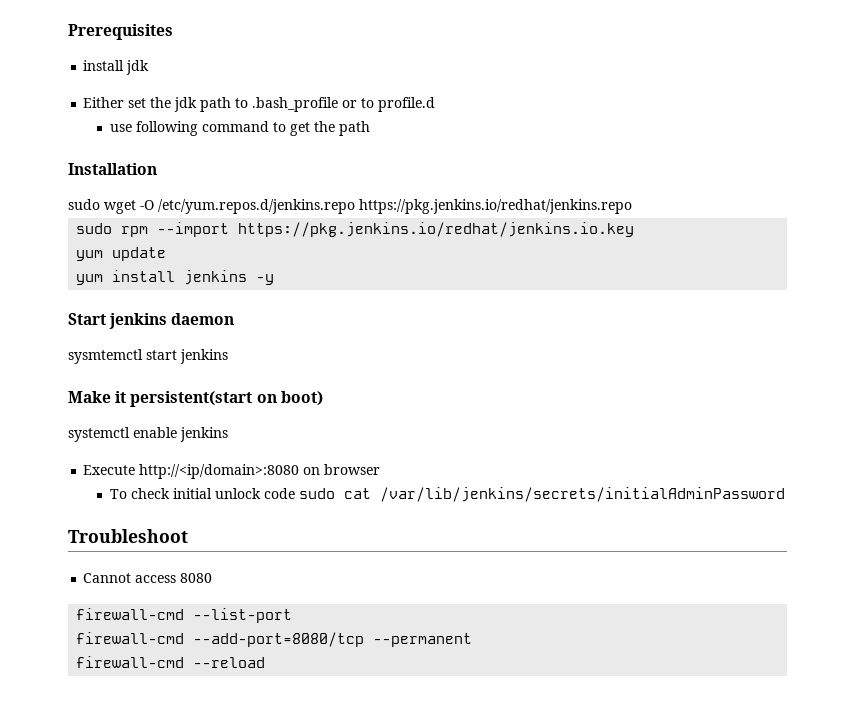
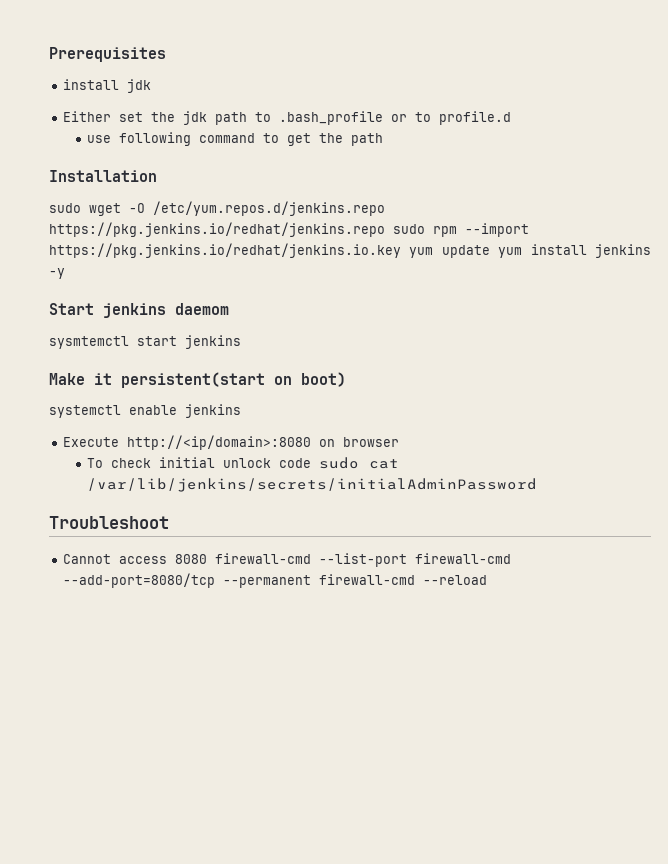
- sudo wget -O /etc/yum.repos.d/jenkins.repo https://pkg.jenkins.io/redhat/jenkins.repo
- sudo rpm --import https://pkg.jenkins.io/redhat/jenkins.io.key
- yum update
- yum install jenkins -y
+ sudo wget -O /etc/yum.repos.d/jenkins.repo https://pkg.jenkins.io/redhat/jenkins.repo sudo rpm --import https://pkg.jenkins.io/redhat/jenkins.io.key yum update yum install jenkins -y
- Start jenkins daemon
+ Start jenkins daemom
- Cannot access 8080
- firewall-cmd --list-port
- firewall-cmd --add-port=8080/tcp --permanent
- firewall-cmd --reload
+ Cannot access 8080 firewall-cmd --list-port firewall-cmd --add-port=8080/tcp --permanent firewall-cmd --reload

